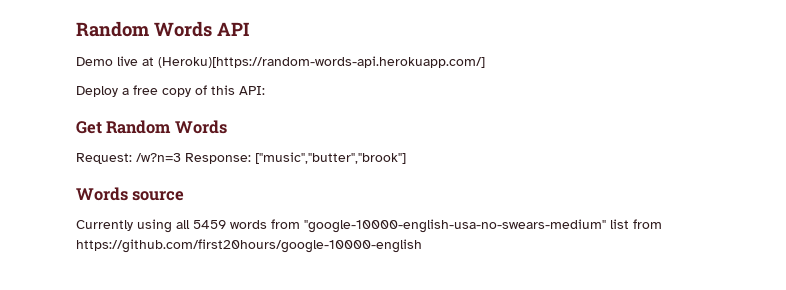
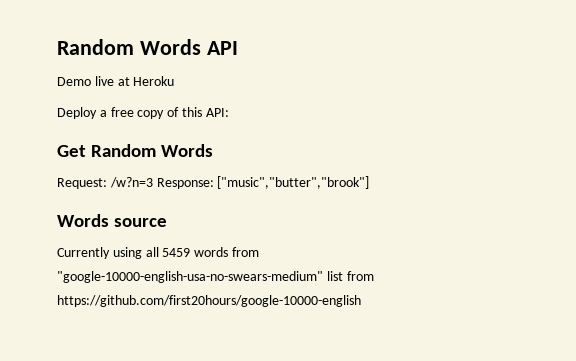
- Demo live at (Heroku)[https://random-words-api.herokuapp.com/]
+ Demo live at Heroku

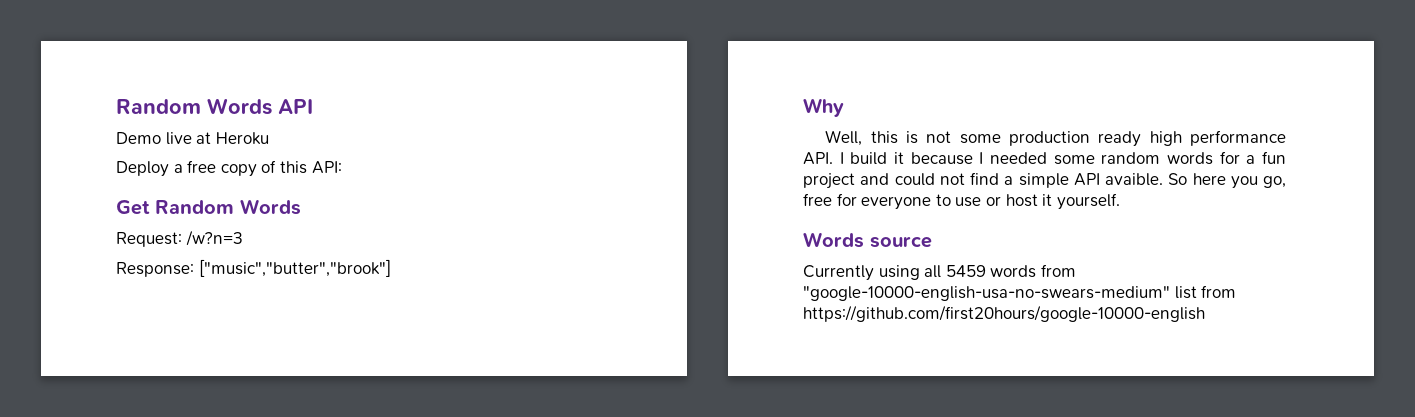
- Request: /w?n=3 Response: ["music","butter","brook"]
+ Request: /w?n=3
+ Response: ["music","butter","brook"]
+ Why
+ Well, this is not some production ready high performance API. I build it because I needed some random words for a fun project and could not find a simple API avaible. So here you go, free for everyone to use or host it yourself.

